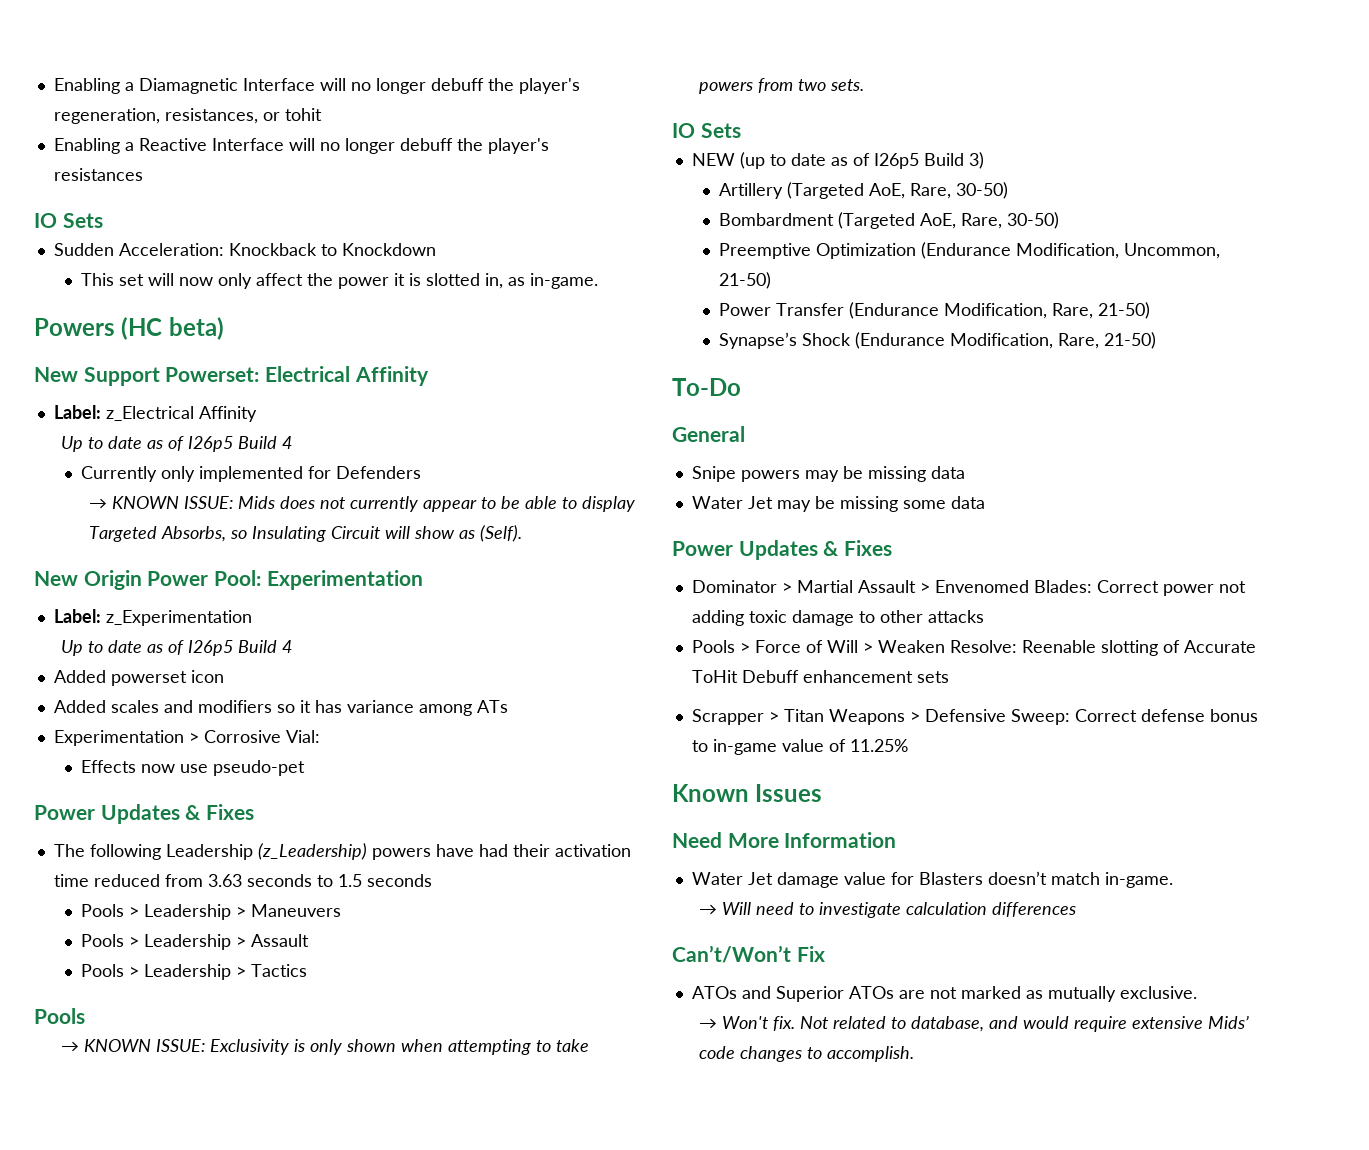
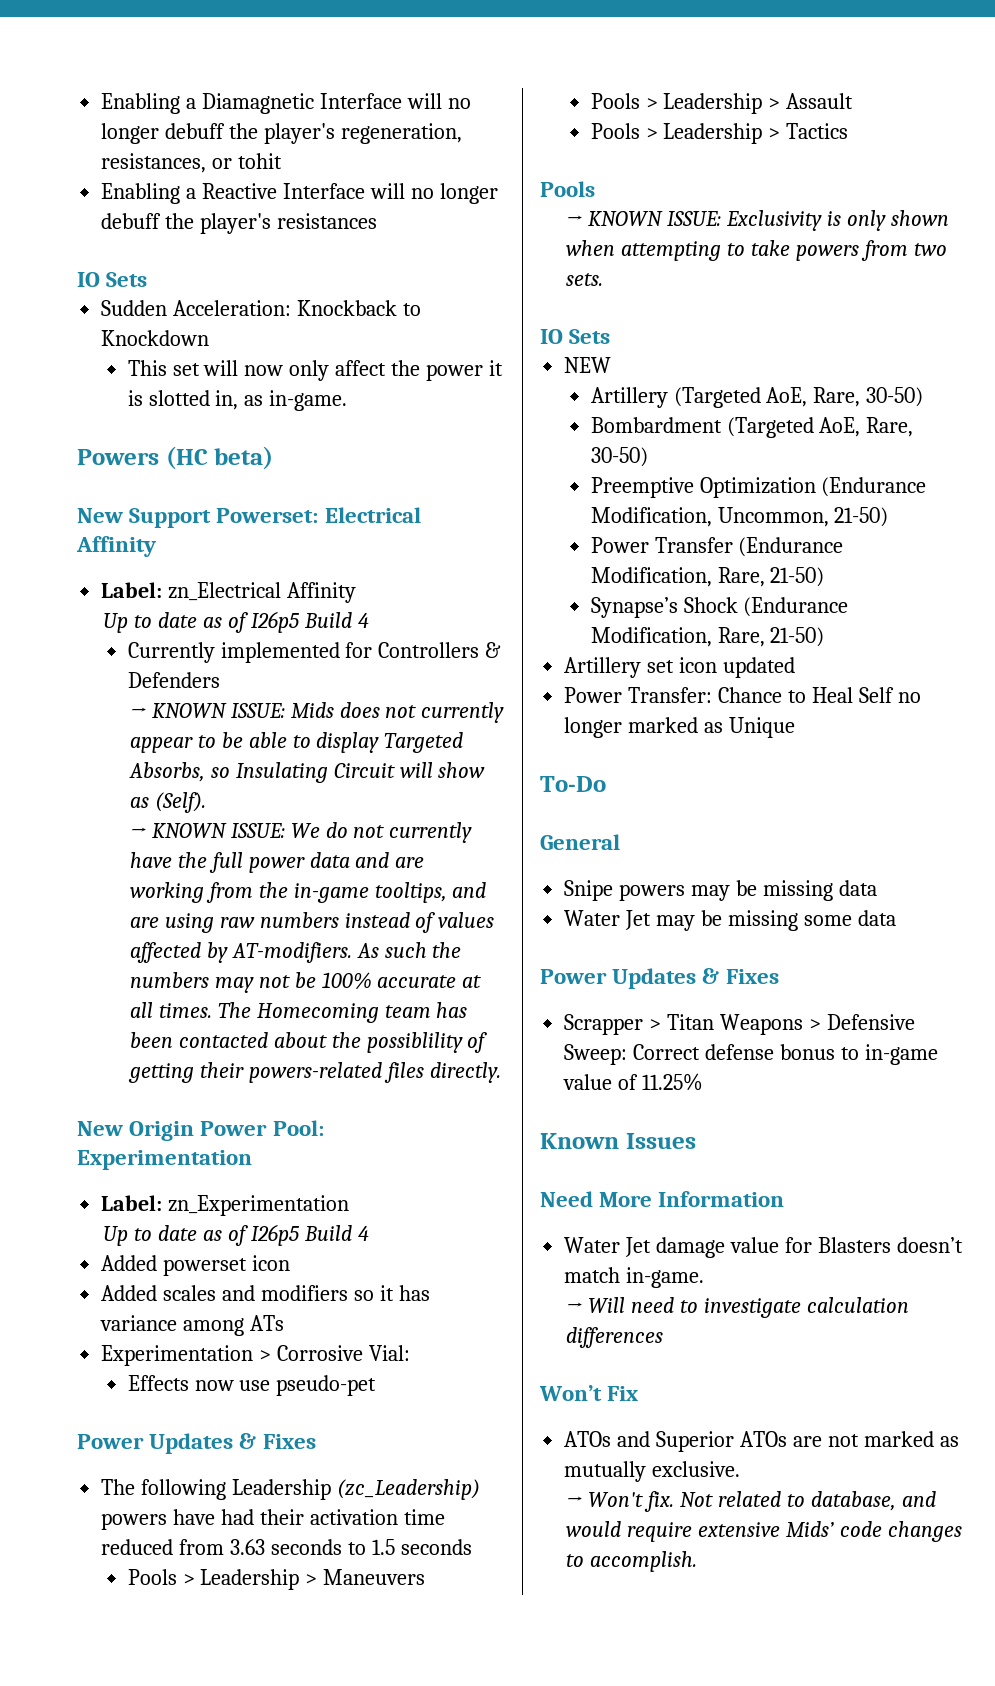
- Label: z_Electrical Affinity
+ Label: zn_Electrical Affinity
- Currently only implemented for Defenders
+ Currently implemented for Controllers & Defenders
+ → KNOWN ISSUE: We do not currently have the full power data and are working from the in-game tooltips, and are using raw numbers instead of values affected by AT-modifiers. As such the numbers may not be 100% accurate at all times. The Homecoming team has been contacted about the possiblility of getting their powers-related files directly.
- Label: z_Experimentation
+ Label: zn_Experimentation
- The following Leadership (z_Leadership) powers have had their activation time reduced from 3.63 seconds to 1.5 seconds
+ The following Leadership (zc_Leadership) powers have had their activation time reduced from 3.63 seconds to 1.5 seconds
- NEW (up to date as of I26p5 Build 3)
+ NEW
+ Artillery set icon updated
+ Power Transfer: Chance to Heal Self no longer marked as Unique
- Dominator > Martial Assault > Envenomed Blades: Correct power not adding toxic damage to other attacks
- Pools > Force of Will > Weaken Resolve: Reenable slotting of Accurate ToHit Debuff enhancement sets
- Can’t/Won’t Fix
+ Won’t Fix

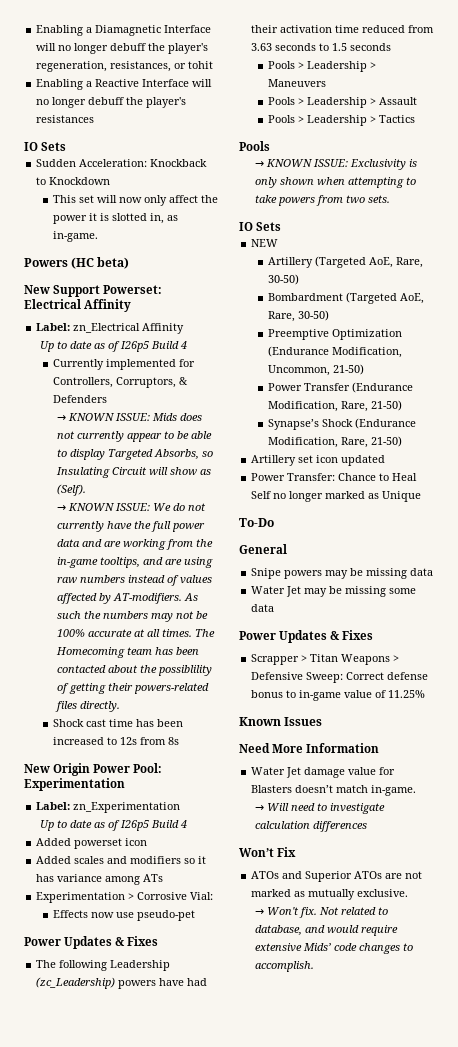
- Currently implemented for Controllers & Defenders
+ Currently implemented for Controllers, Corruptors, & Defenders
+ Shock cast time has been increased to 12s from 8s

